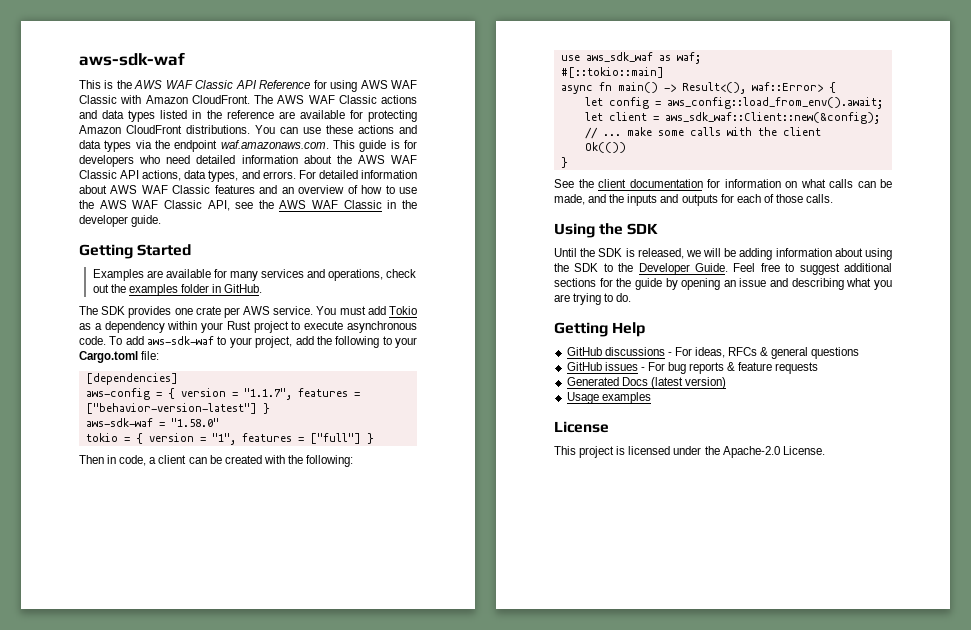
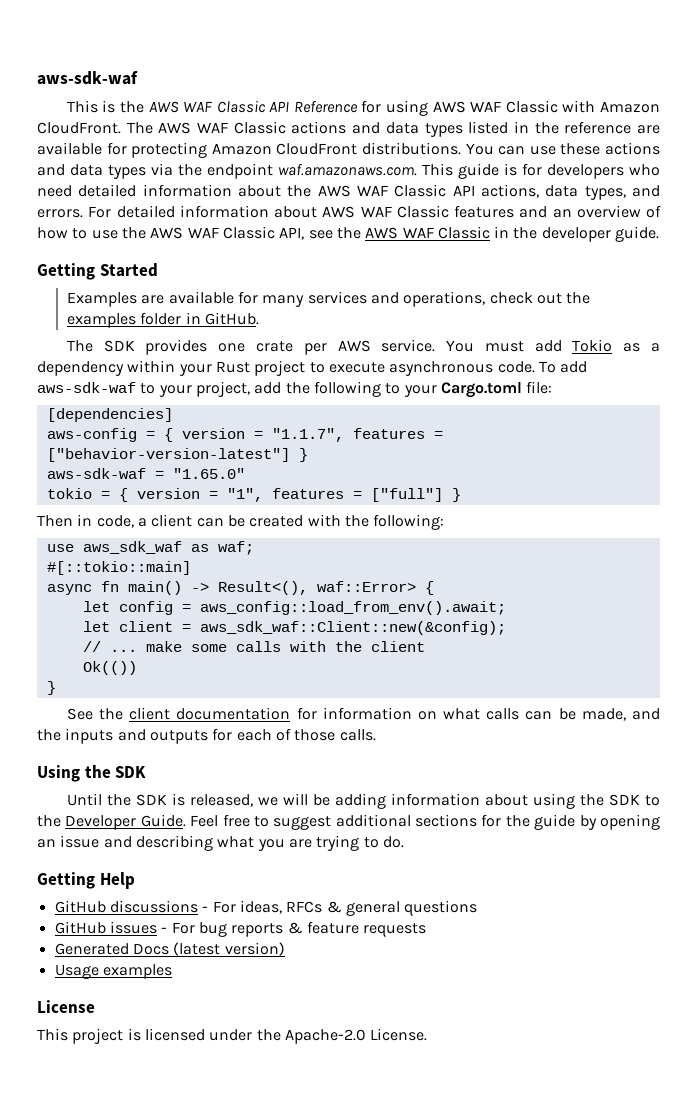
- aws-sdk-waf = "1.58.0"
+ aws-sdk-waf = "1.65.0"

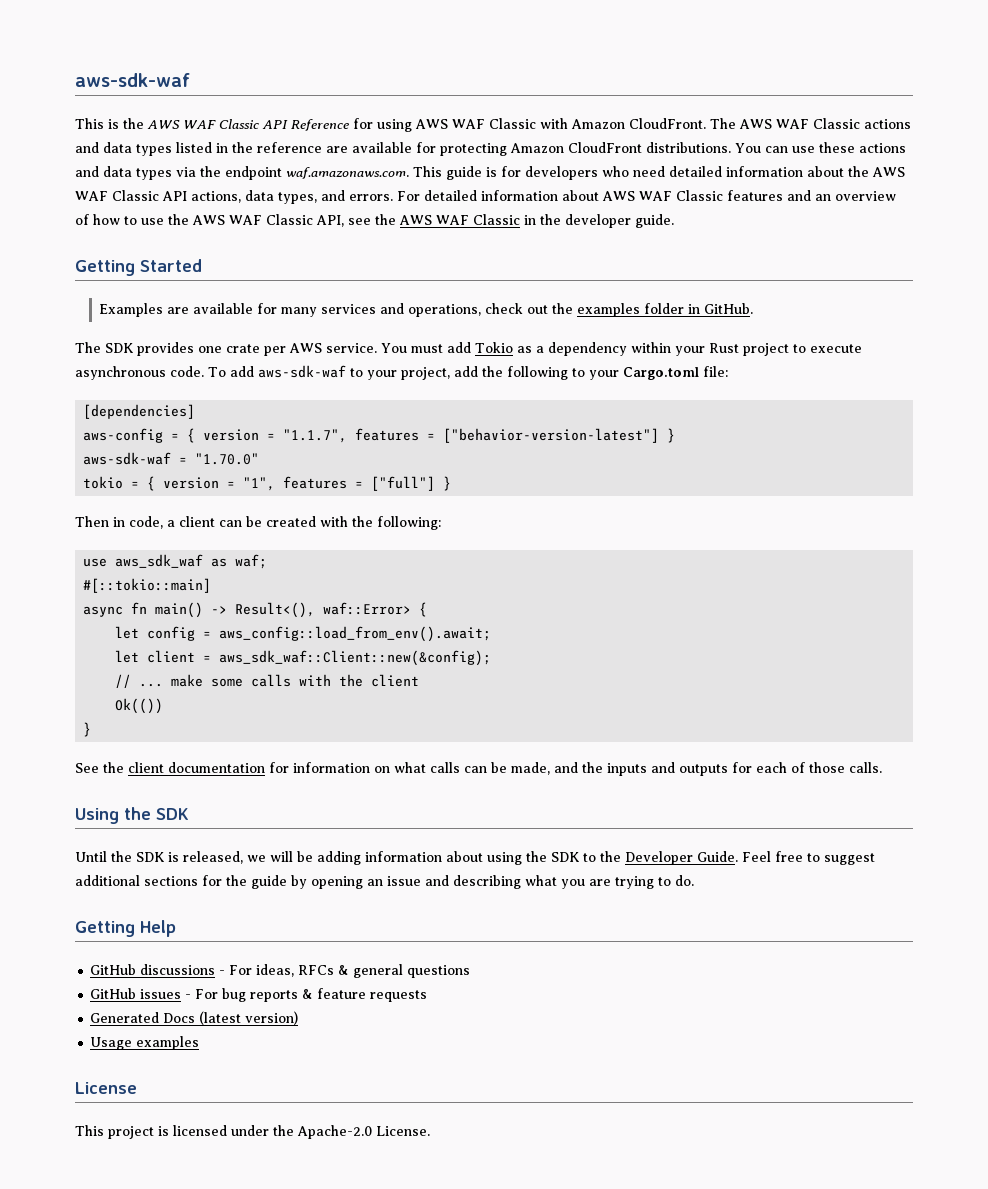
- aws-sdk-waf = "1.65.0"
+ aws-sdk-waf = "1.70.0"

